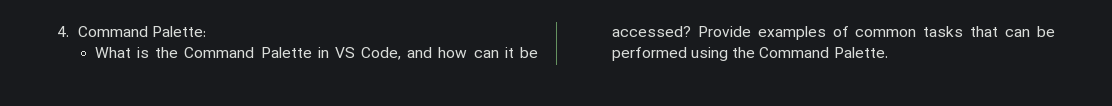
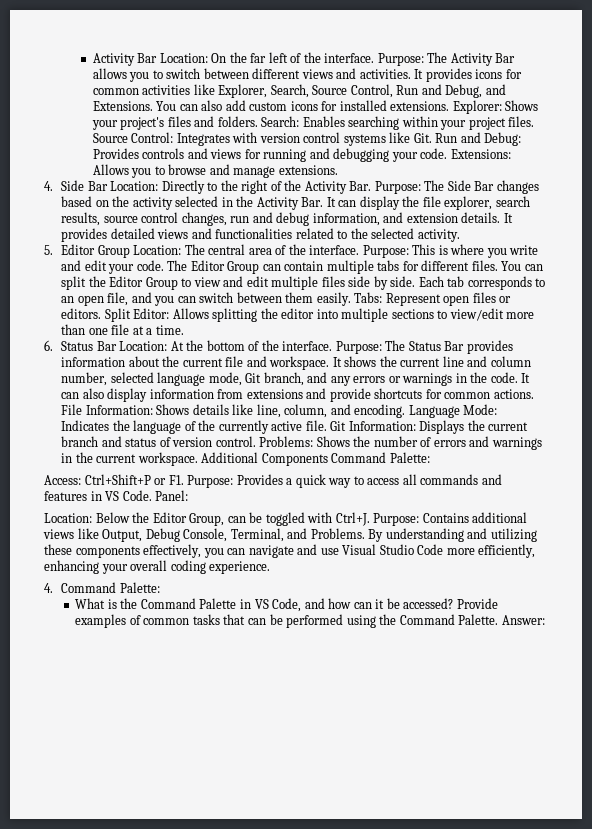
+ Activity Bar Location: On the far left of the interface. Purpose: The Activity Bar allows you to switch between different views and activities. It provides icons for common activities like Explorer, Search, Source Control, Run and Debug, and Extensions. You can also add custom icons for installed extensions. Explorer: Shows your project's files and folders. Search: Enables searching within your project files. Source Control: Integrates with version control systems like Git. Run and Debug: Provides controls and views for running and debugging your code. Extensions: Allows you to browse and manage extensions.
+ 4. Side Bar Location: Directly to the right of the Activity Bar. Purpose: The Side Bar changes based on the activity selected in the Activity Bar. It can display the file explorer, search results, source control changes, run and debug information, and extension details. It provides detailed views and functionalities related to the selected activity.
+ 5. Editor Group Location: The central area of the interface. Purpose: This is where you write and edit your code. The Editor Group can contain multiple tabs for different files. You can split the Editor Group to view and edit multiple files side by side. Each tab corresponds to an open file, and you can switch between them easily. Tabs: Represent open files or editors. Split Editor: Allows splitting the editor into multiple sections to view/edit more than one file at a time.
+ 6. Status Bar Location: At the bottom of the interface. Purpose: The Status Bar provides information about the current file and workspace. It shows the current line and column number, selected language mode, Git branch, and any errors or warnings in the code. It can also display information from extensions and provide shortcuts for common actions. File Information: Shows details like line, column, and encoding. Language Mode: Indicates the language of the currently active file. Git Information: Displays the current branch and status of version control. Problems: Shows the number of errors and warnings in the current workspace. Additional Components Command Palette:
+ Access: Ctrl+Shift+P or F1. Purpose: Provides a quick way to access all commands and features in VS Code. Panel:
+ Location: Below the Editor Group, can be toggled with Ctrl+J. Purpose: Contains additional views like Output, Debug Console, Terminal, and Problems. By understanding and utilizing these components effectively, you can navigate and use Visual Studio Code more efficiently, enhancing your overall coding experience.
+ Answer:

